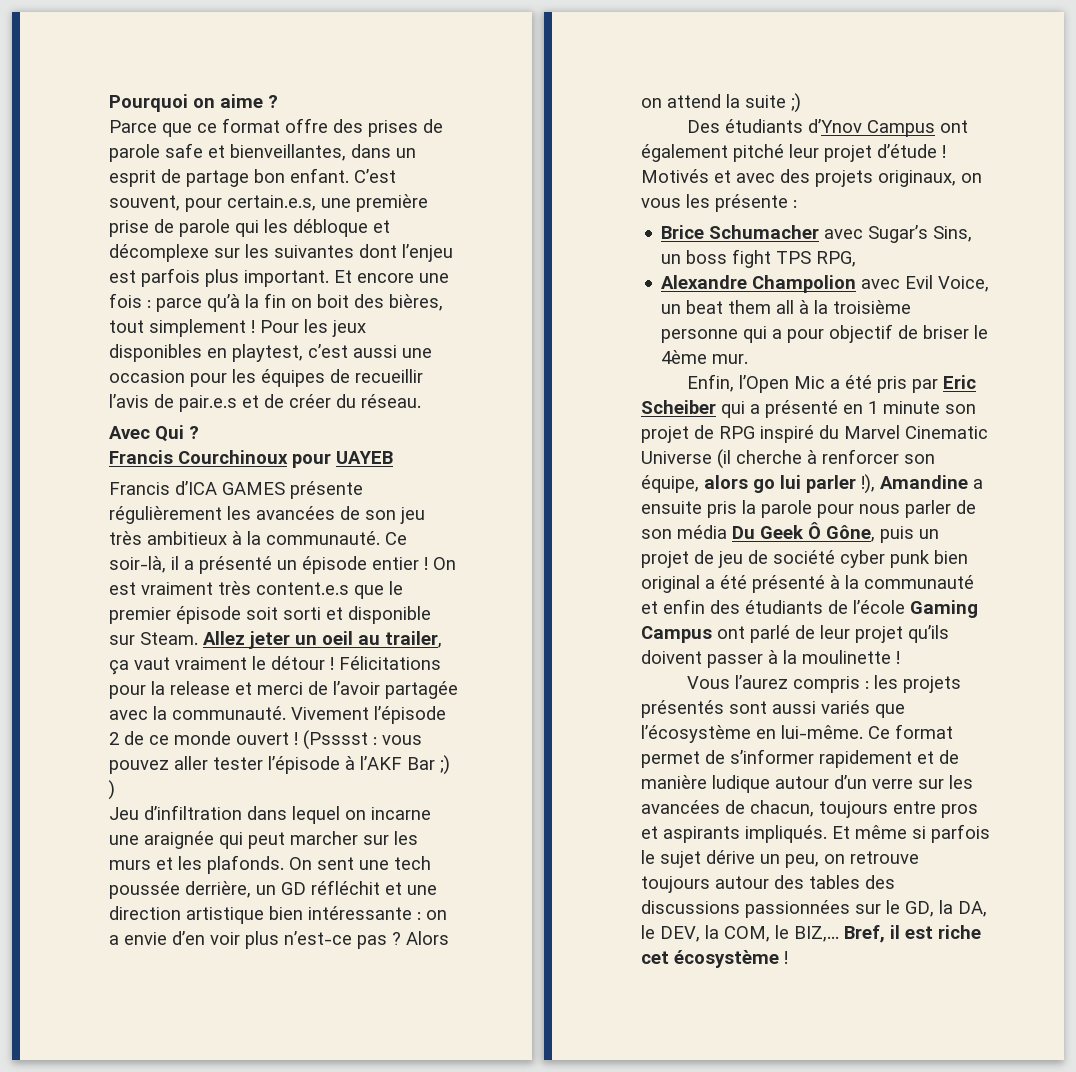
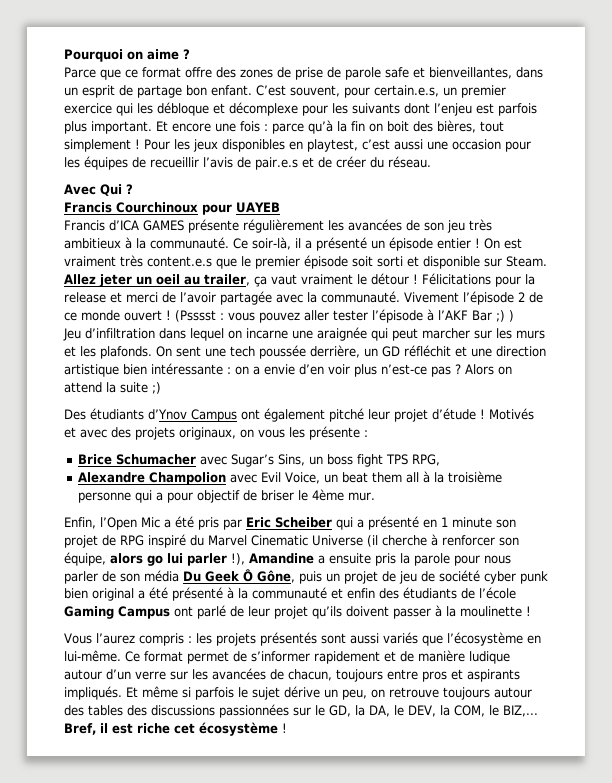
- Parce que ce format offre des prises de parole safe et bienveillantes, dans un esprit de partage bon enfant.
+ Parce que ce format offre des zones de prise de parole safe et bienveillantes, dans un esprit de partage bon enfant.
- C’est souvent, pour certain.e.s, une première prise de parole qui les débloque et décomplexe sur les suivantes dont l’enjeu est parfois plus important.
+ C’est souvent, pour certain.e.s, un premier exercice qui les débloque et décomplexe pour les suivants dont l’enjeu est parfois plus important.

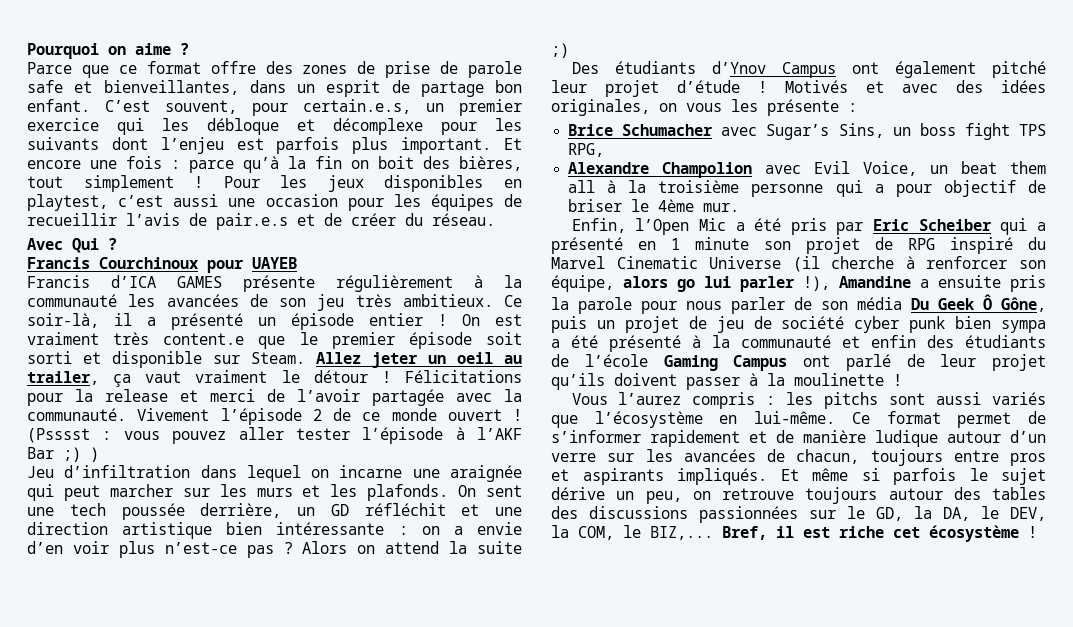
- Francis d’ICA GAMES présente régulièrement les avancées de son jeu très ambitieux à la communauté.
+ Francis d’ICA GAMES présente régulièrement à la communauté les avancées de son jeu très ambitieux.
- On est vraiment très content.e.s que le premier épisode soit sorti et disponible sur Steam.
+ On est vraiment très content.e que le premier épisode soit sorti et disponible sur Steam.
- Motivés et avec des projets originaux, on vous les présente :
+ Motivés et avec des idées originales, on vous les présente :
- Enfin, l’Open Mic a été pris par Eric Scheiber qui a présenté en 1 minute son projet de RPG inspiré du Marvel Cinematic Universe (il cherche à renforcer son équipe, alors go lui parler !), Amandine a ensuite pris la parole pour nous parler de son média Du Geek Ô Gône, puis un projet de jeu de société cyber punk bien original a été présenté à la communauté et enfin des étudiants de l’école Gaming Campus ont parlé de leur projet qu’ils doivent passer à la moulinette !
+ Enfin, l’Open Mic a été pris par Eric Scheiber qui a présenté en 1 minute son projet de RPG inspiré du Marvel Cinematic Universe (il cherche à renforcer son équipe, alors go lui parler !), Amandine a ensuite pris la parole pour nous parler de son média Du Geek Ô Gône, puis un projet de jeu de société cyber punk bien sympa a été présenté à la communauté et enfin des étudiants de l’école Gaming Campus ont parlé de leur projet qu’ils doivent passer à la moulinette !
- Vous l’aurez compris : les projets présentés sont aussi variés que l’écosystème en lui-même.
+ Vous l’aurez compris : les pitchs sont aussi variés que l’écosystème en lui-même.

